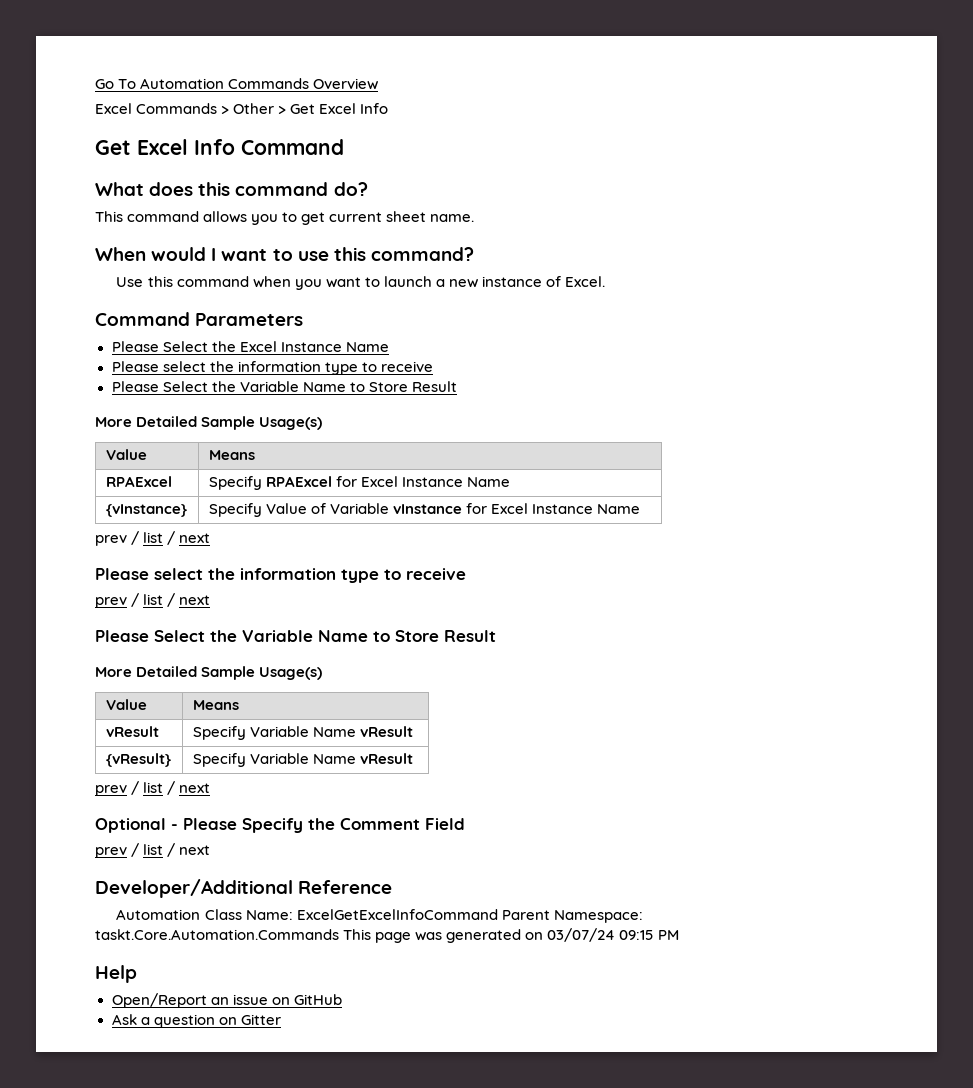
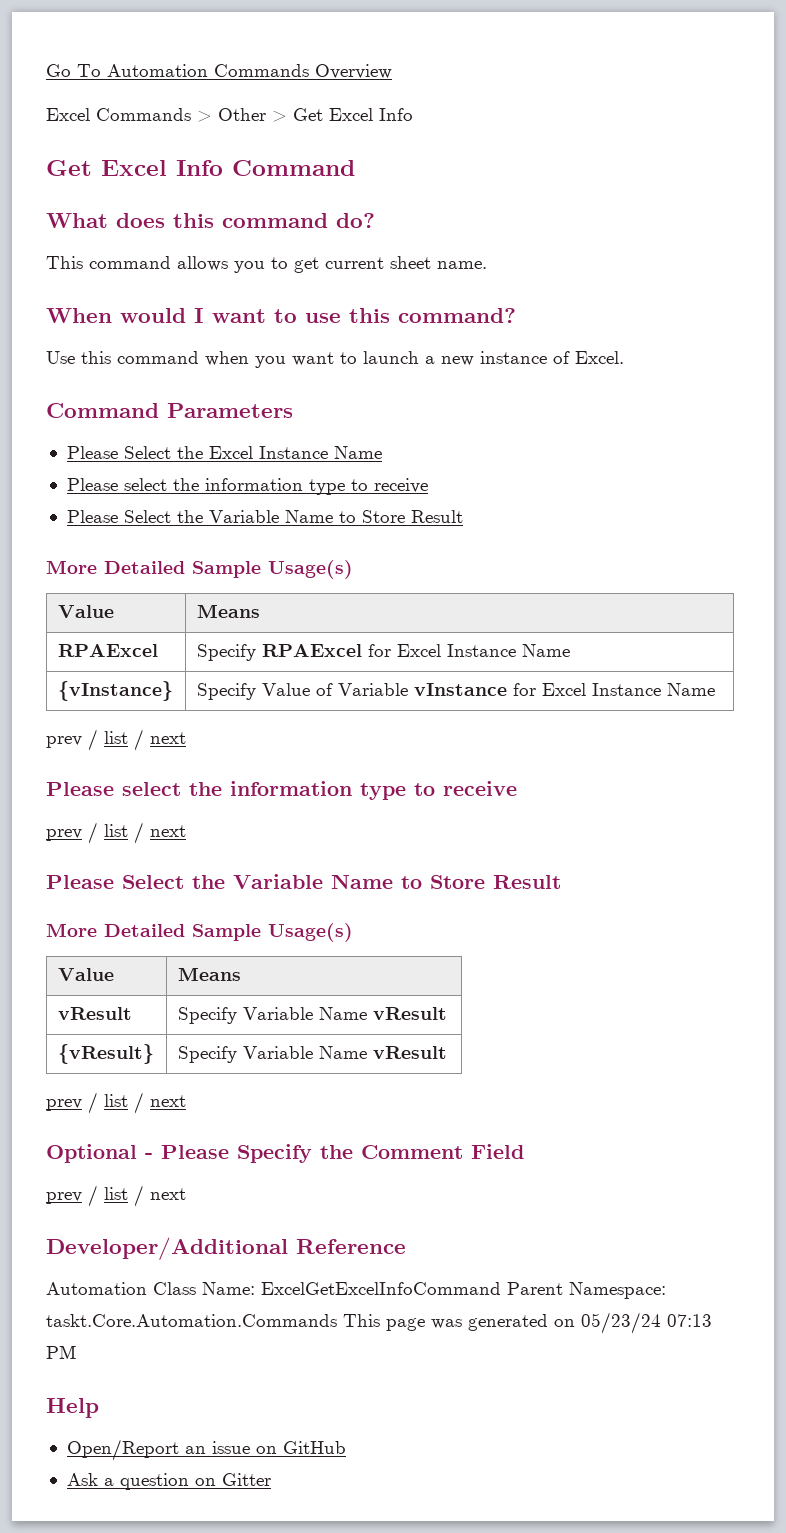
- Automation Class Name: ExcelGetExcelInfoCommand Parent Namespace: taskt.Core.Automation.Commands This page was generated on 03/07/24 09:15 PM
+ Automation Class Name: ExcelGetExcelInfoCommand Parent Namespace: taskt.Core.Automation.Commands This page was generated on 05/23/24 07:13 PM

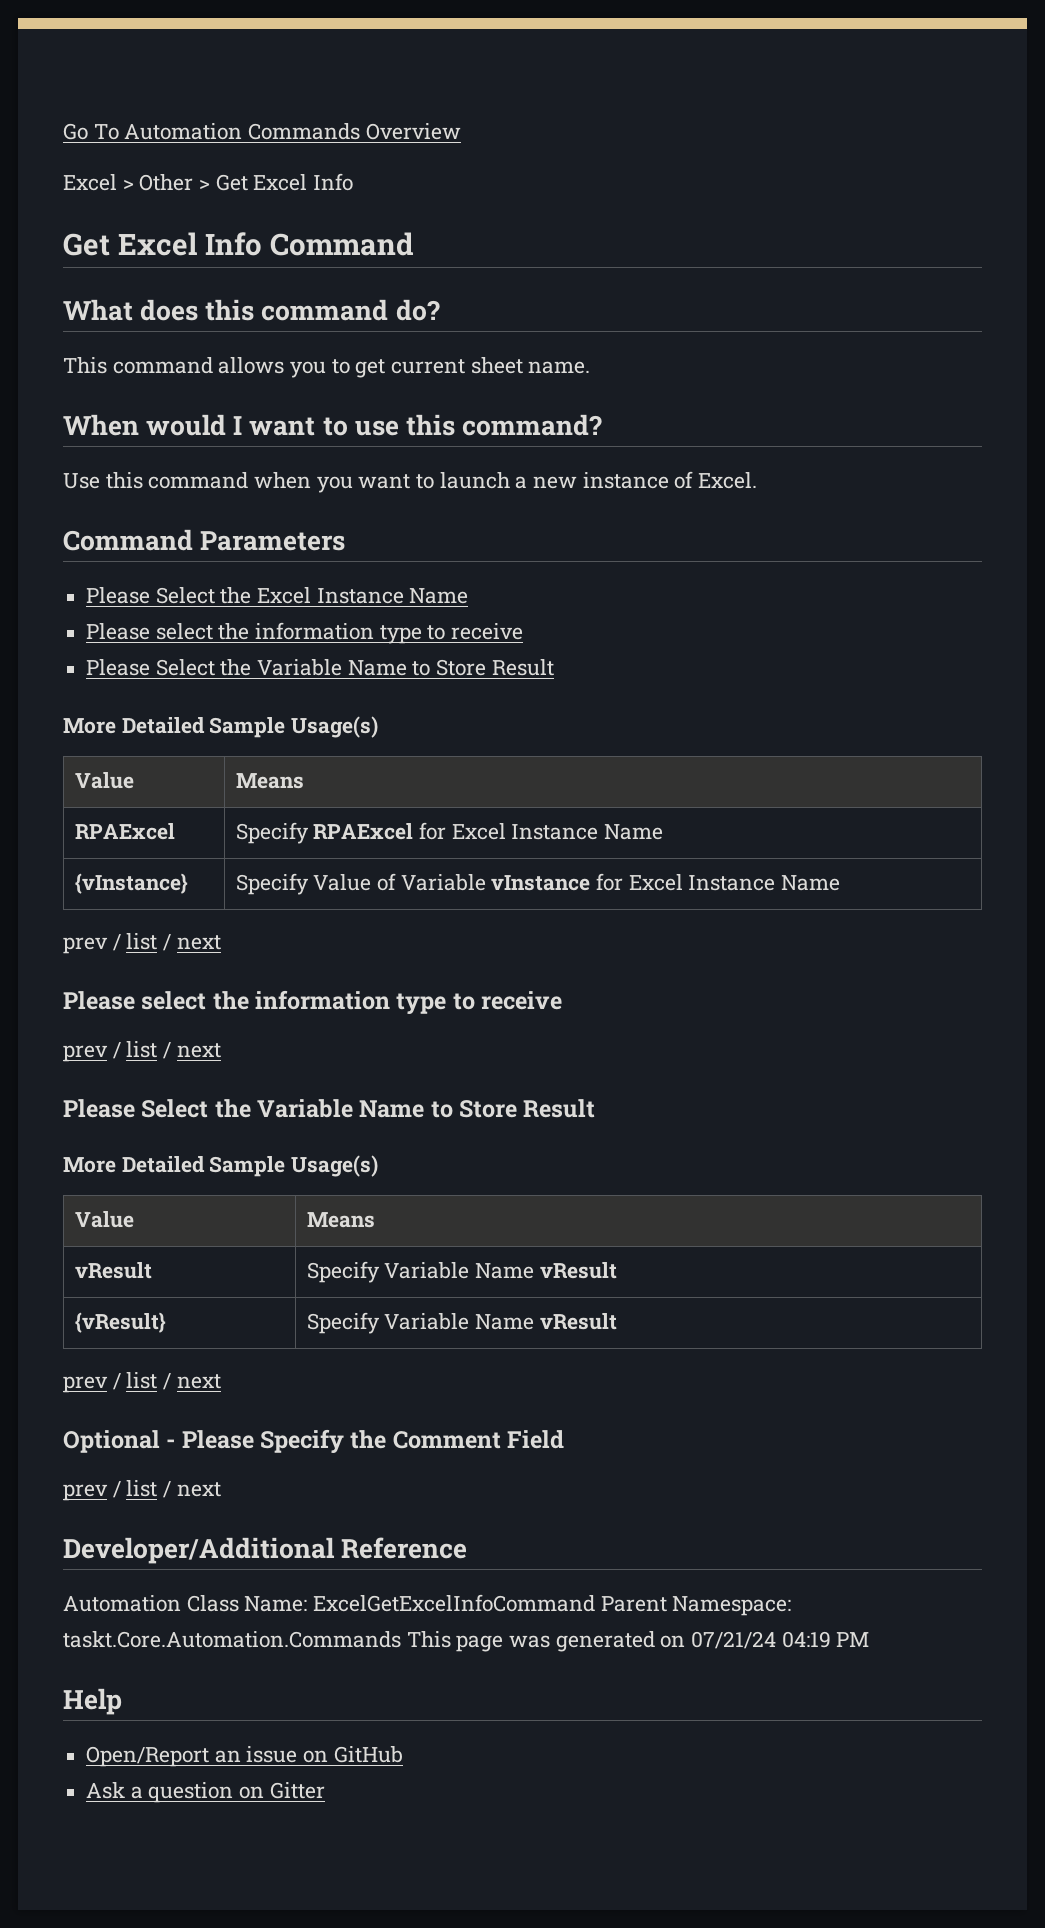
- Excel Commands > Other > Get Excel Info
+ Excel > Other > Get Excel Info
- Automation Class Name: ExcelGetExcelInfoCommand Parent Namespace: taskt.Core.Automation.Commands This page was generated on 05/23/24 07:13 PM
+ Automation Class Name: ExcelGetExcelInfoCommand Parent Namespace: taskt.Core.Automation.Commands This page was generated on 07/21/24 04:19 PM

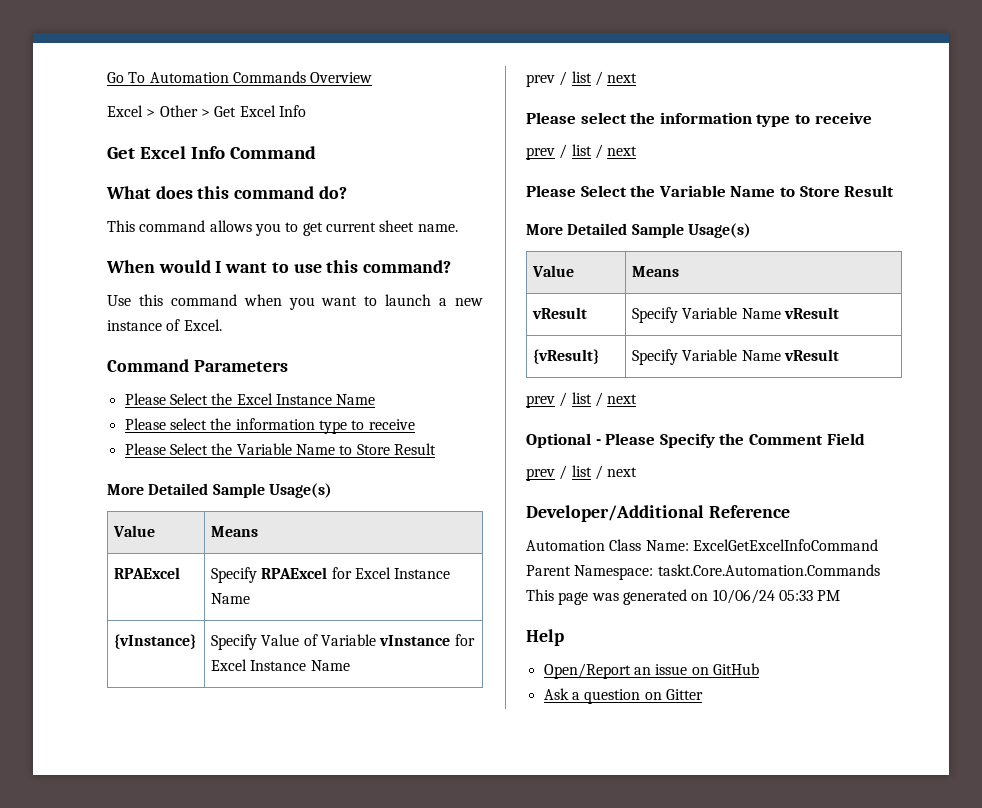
- Automation Class Name: ExcelGetExcelInfoCommand Parent Namespace: taskt.Core.Automation.Commands This page was generated on 07/21/24 04:19 PM
+ Automation Class Name: ExcelGetExcelInfoCommand Parent Namespace: taskt.Core.Automation.Commands This page was generated on 10/06/24 05:33 PM

